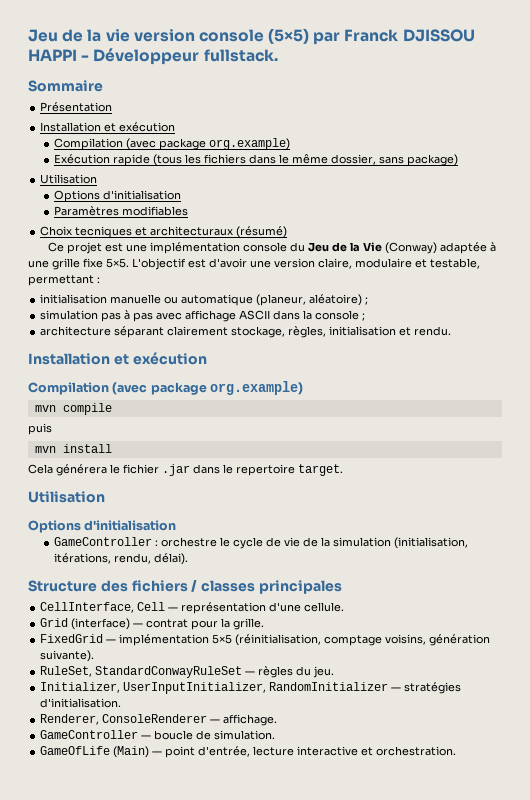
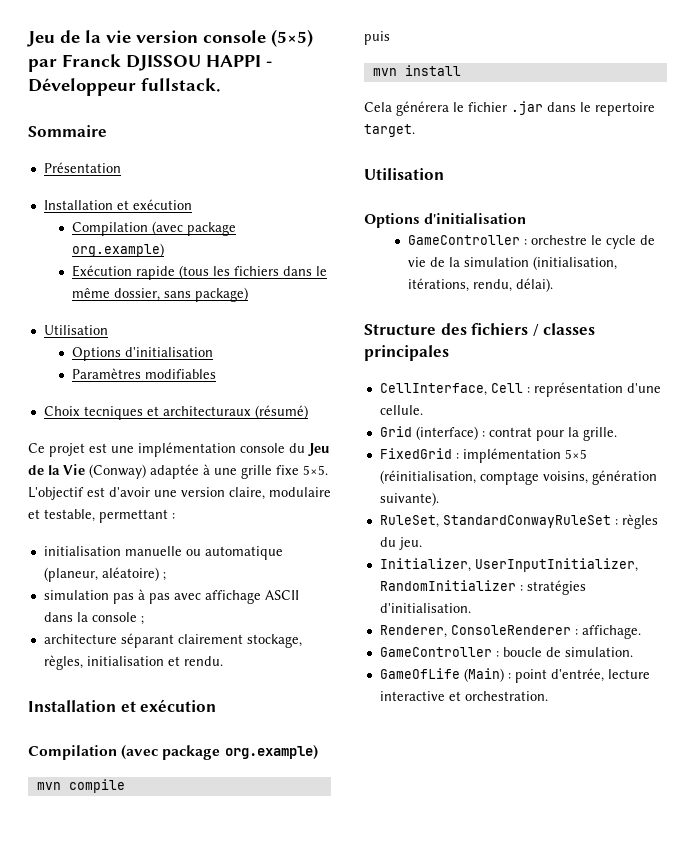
- CellInterface, Cell — représentation d'une cellule.
+ CellInterface, Cell : représentation d'une cellule.
- Grid (interface) — contrat pour la grille.
+ Grid (interface) : contrat pour la grille.
- FixedGrid — implémentation 5×5 (réinitialisation, comptage voisins, génération suivante).
+ FixedGrid : implémentation 5×5 (réinitialisation, comptage voisins, génération suivante).
- RuleSet, StandardConwayRuleSet — règles du jeu.
+ RuleSet, StandardConwayRuleSet : règles du jeu.
- Initializer, UserInputInitializer, RandomInitializer — stratégies d'initialisation.
+ Initializer, UserInputInitializer, RandomInitializer : stratégies d'initialisation.
- Renderer, ConsoleRenderer — affichage.
+ Renderer, ConsoleRenderer : affichage.
- GameController — boucle de simulation.
+ GameController : boucle de simulation.
- GameOfLife (Main) — point d'entrée, lecture interactive et orchestration.
+ GameOfLife (Main) : point d'entrée, lecture interactive et orchestration.

